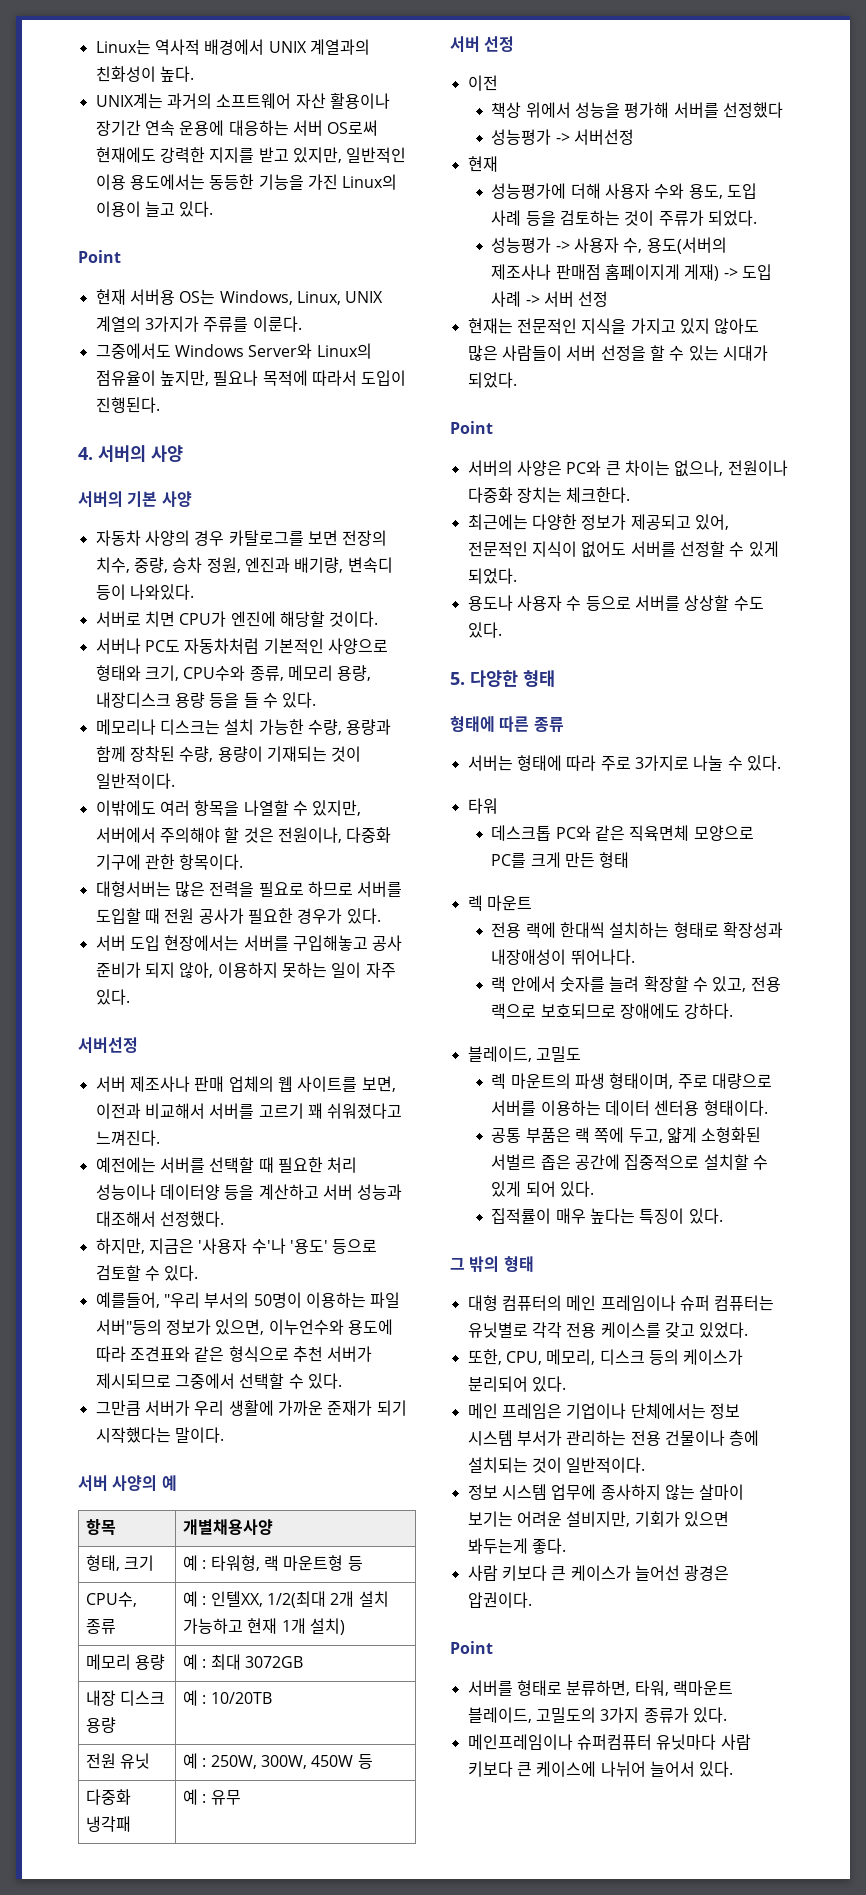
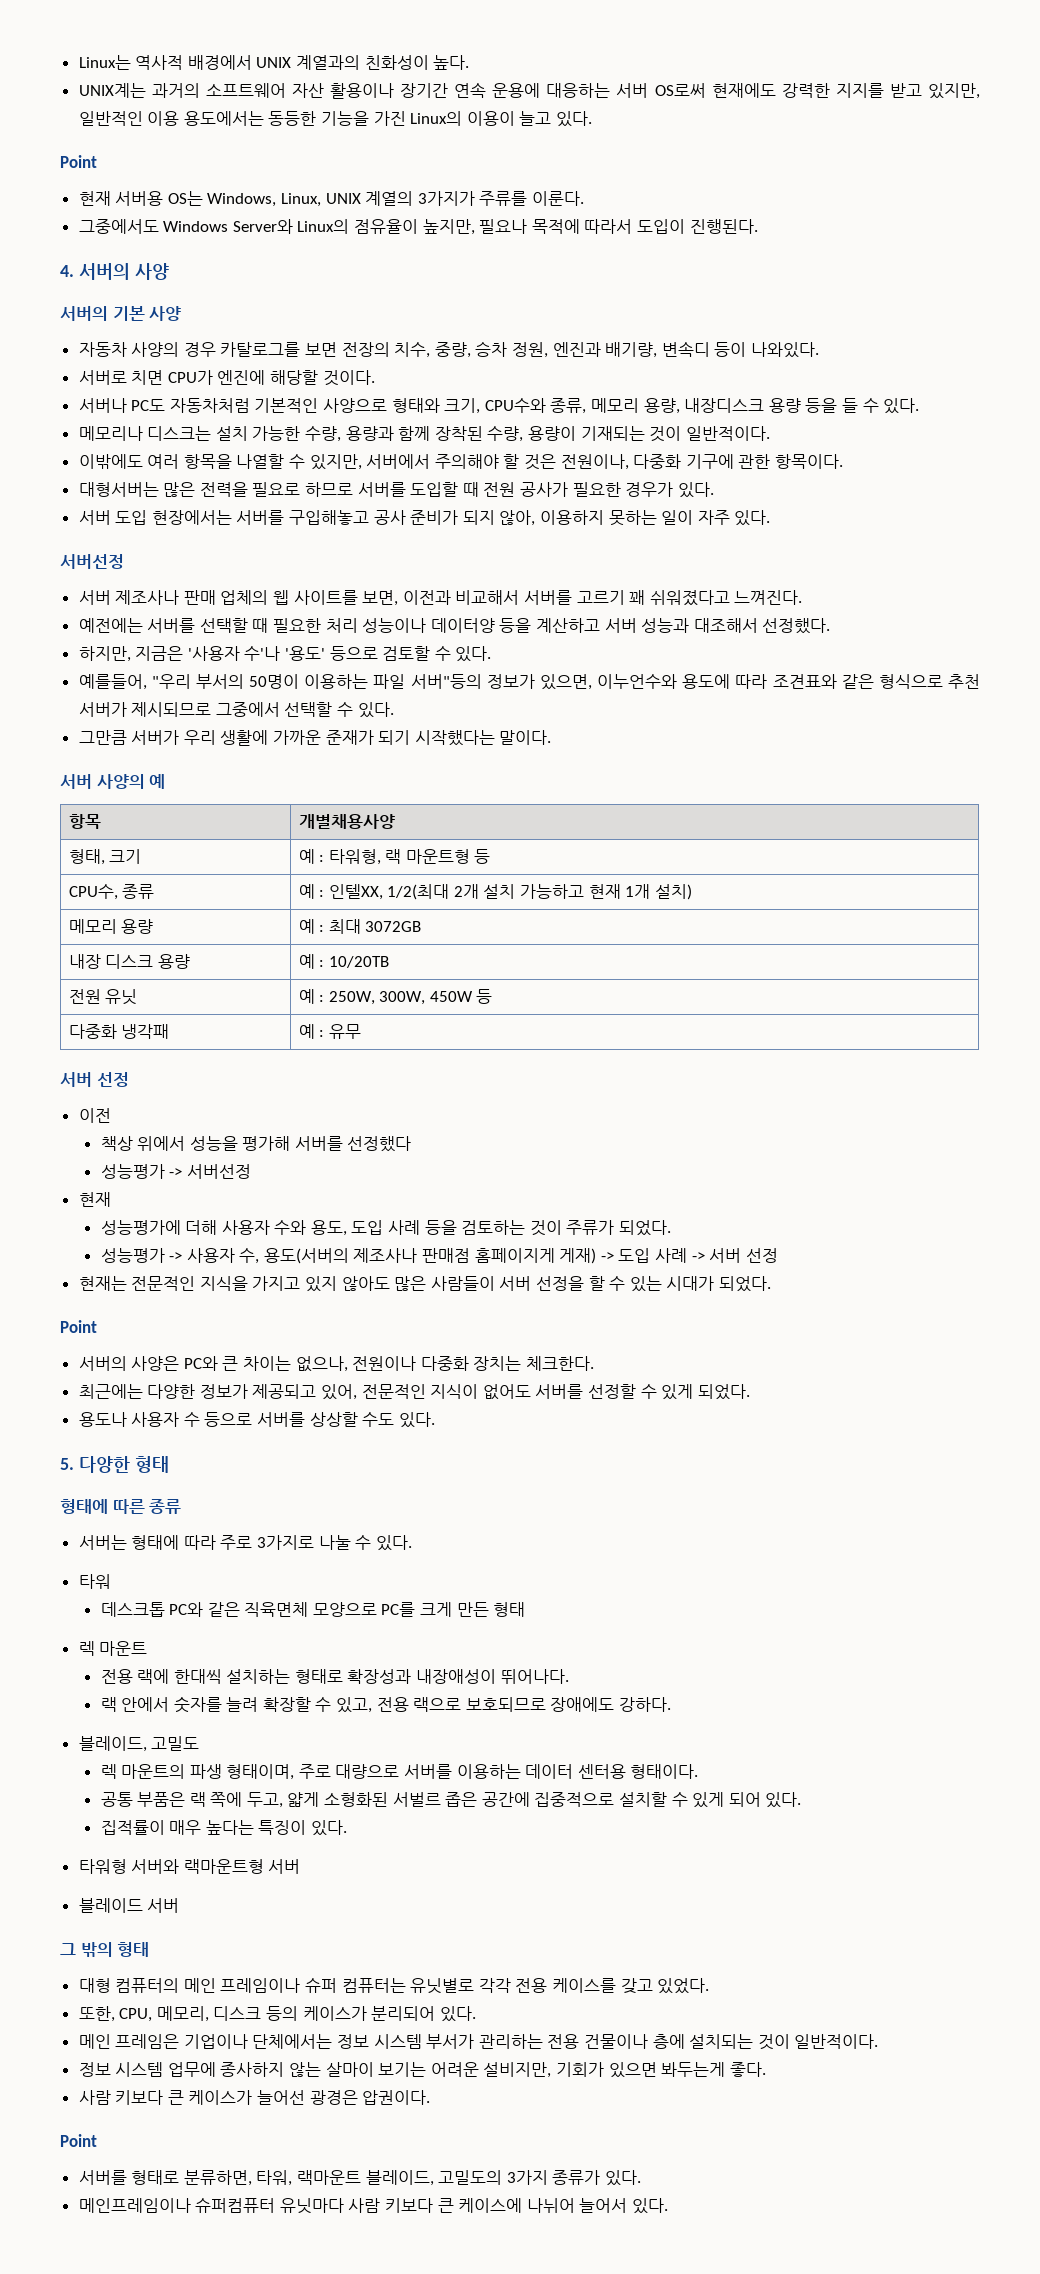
+ 타워형 서버와 랙마운트형 서버
+ 블레이드 서버

